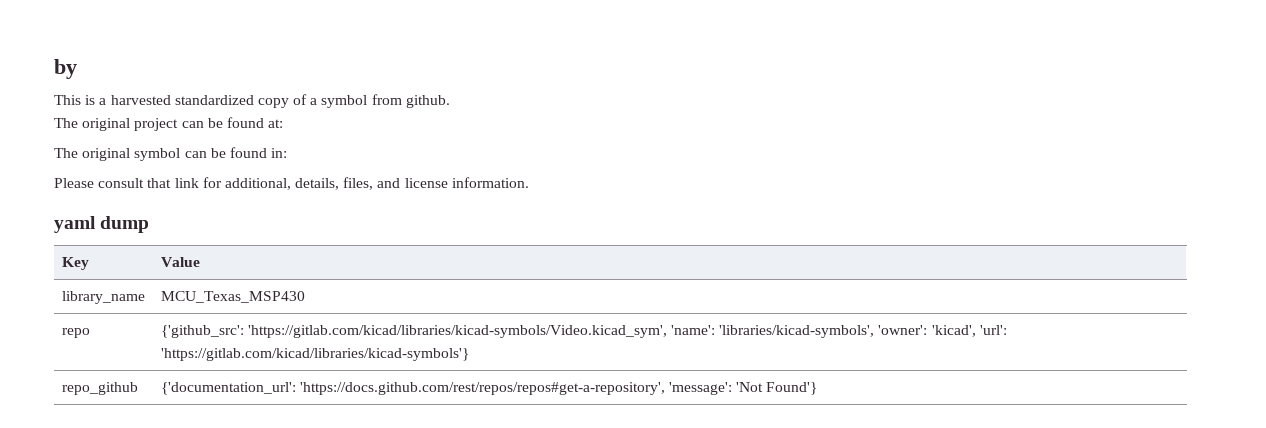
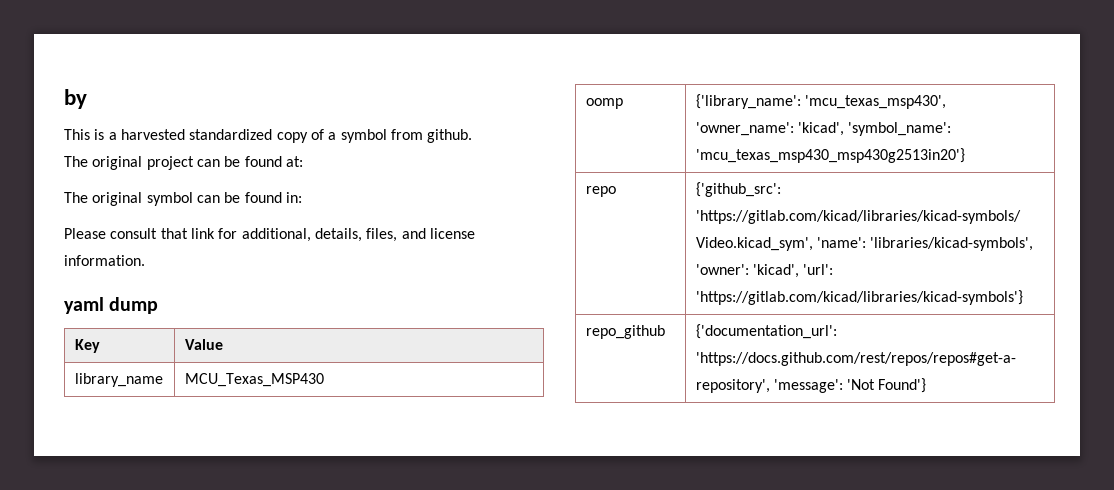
+ oomp | {'library_name': 'mcu_texas_msp430', 'owner_name': 'kicad', 'symbol_name': 'mcu_texas_msp430_msp430g2513in20'}

